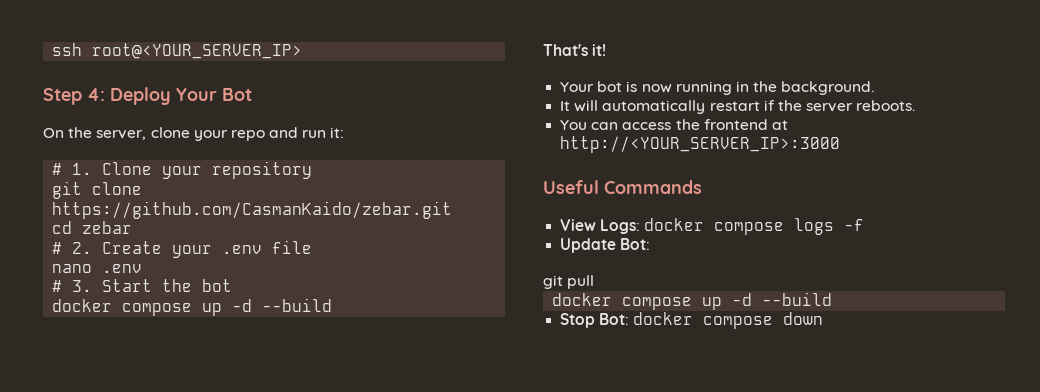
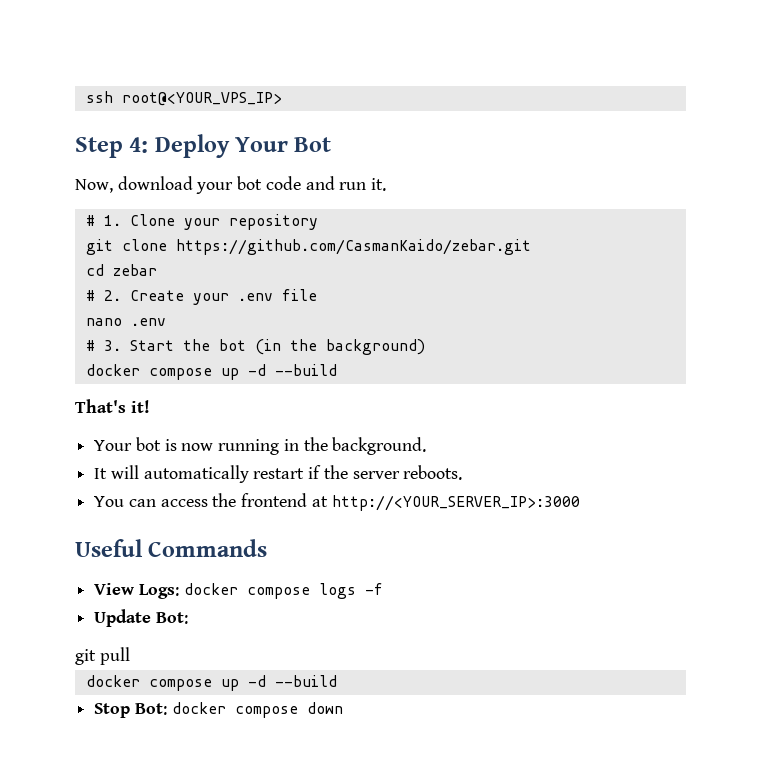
- ssh root@<YOUR_SERVER_IP>
+ ssh root@<YOUR_VPS_IP>
- On the server, clone your repo and run it:
+ Now, download your bot code and run it.
- # 3. Start the bot
+ # 3. Start the bot (in the background)

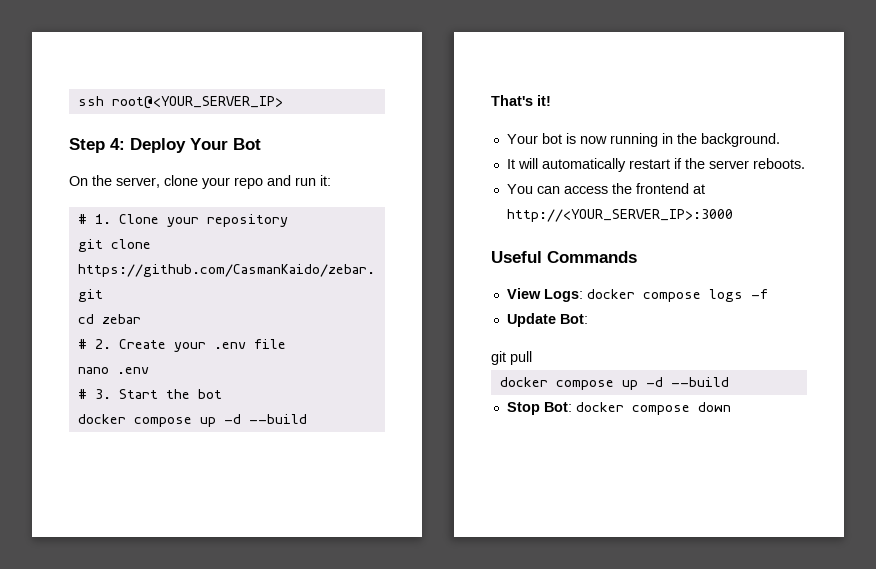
- ssh root@<YOUR_VPS_IP>
+ ssh root@<YOUR_SERVER_IP>
- Now, download your bot code and run it.
+ On the server, clone your repo and run it:
- # 3. Start the bot (in the background)
+ # 3. Start the bot

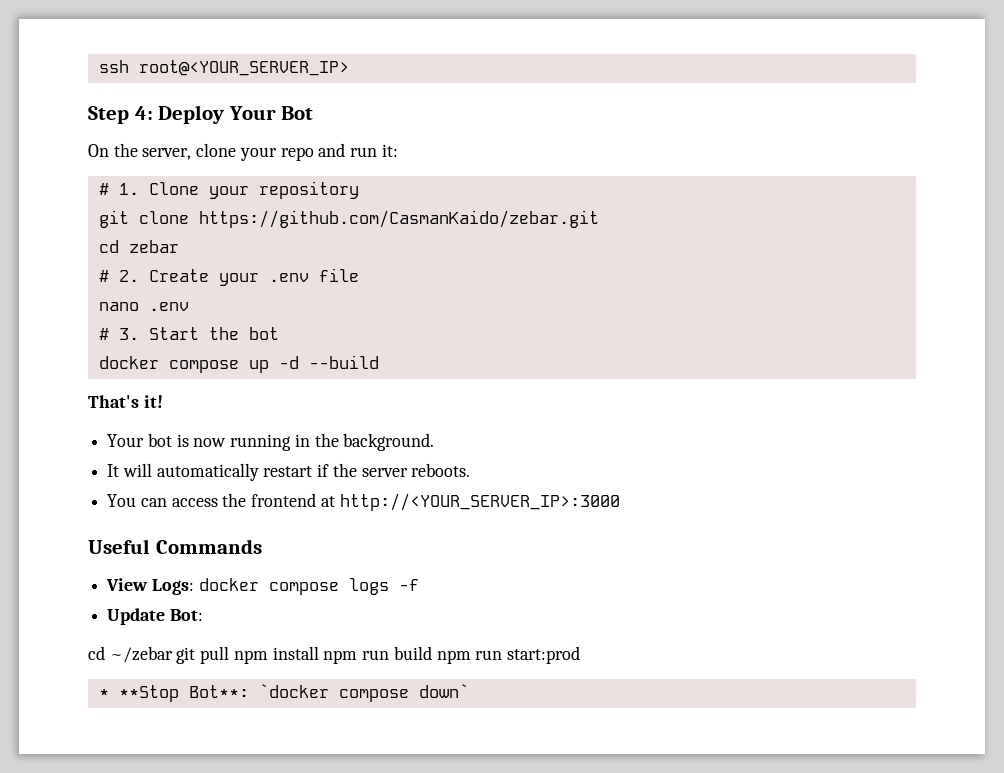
- git pull
- docker compose up -d --build
- Stop Bot: docker compose down
+ cd ~/zebar git pull npm install npm run build npm run start:prod
+ * **Stop Bot**: `docker compose down`

